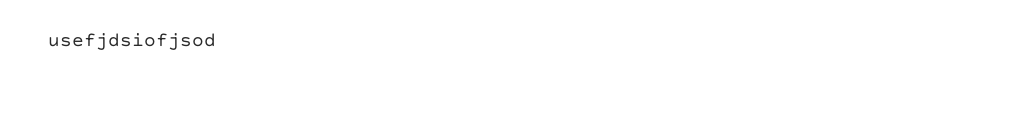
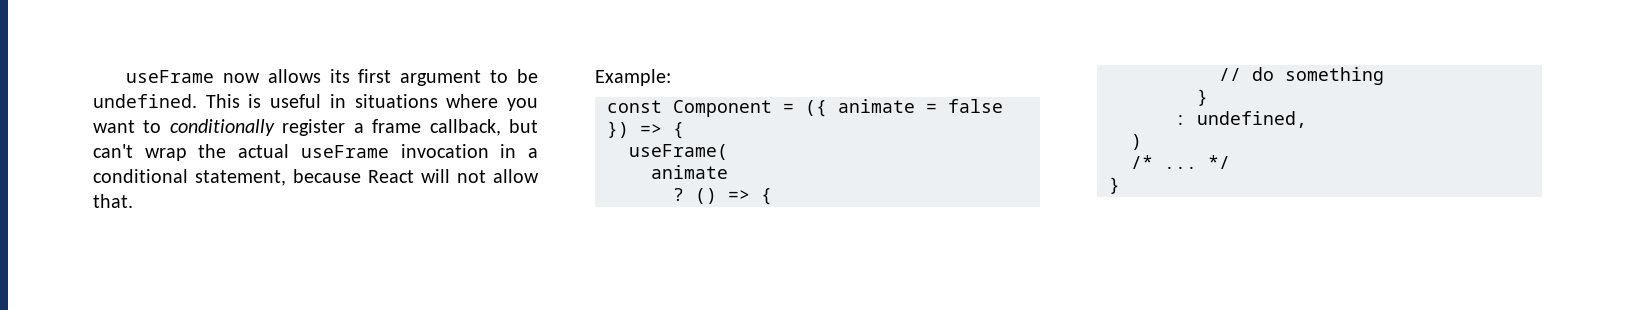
- usefjdsiofjsod
+ useFrame now allows its first argument to be undefined. This is useful in situations where you want to conditionally register a frame callback, but can't wrap the actual useFrame invocation in a conditional statement, because React will not allow that.
+ Example:
+ const Component = ({ animate = false }) => {
+ useFrame(
+ animate
+ ? () => {
+ // do something
+ }
+ : undefined,
+ )
+ /* ... */
+ }

